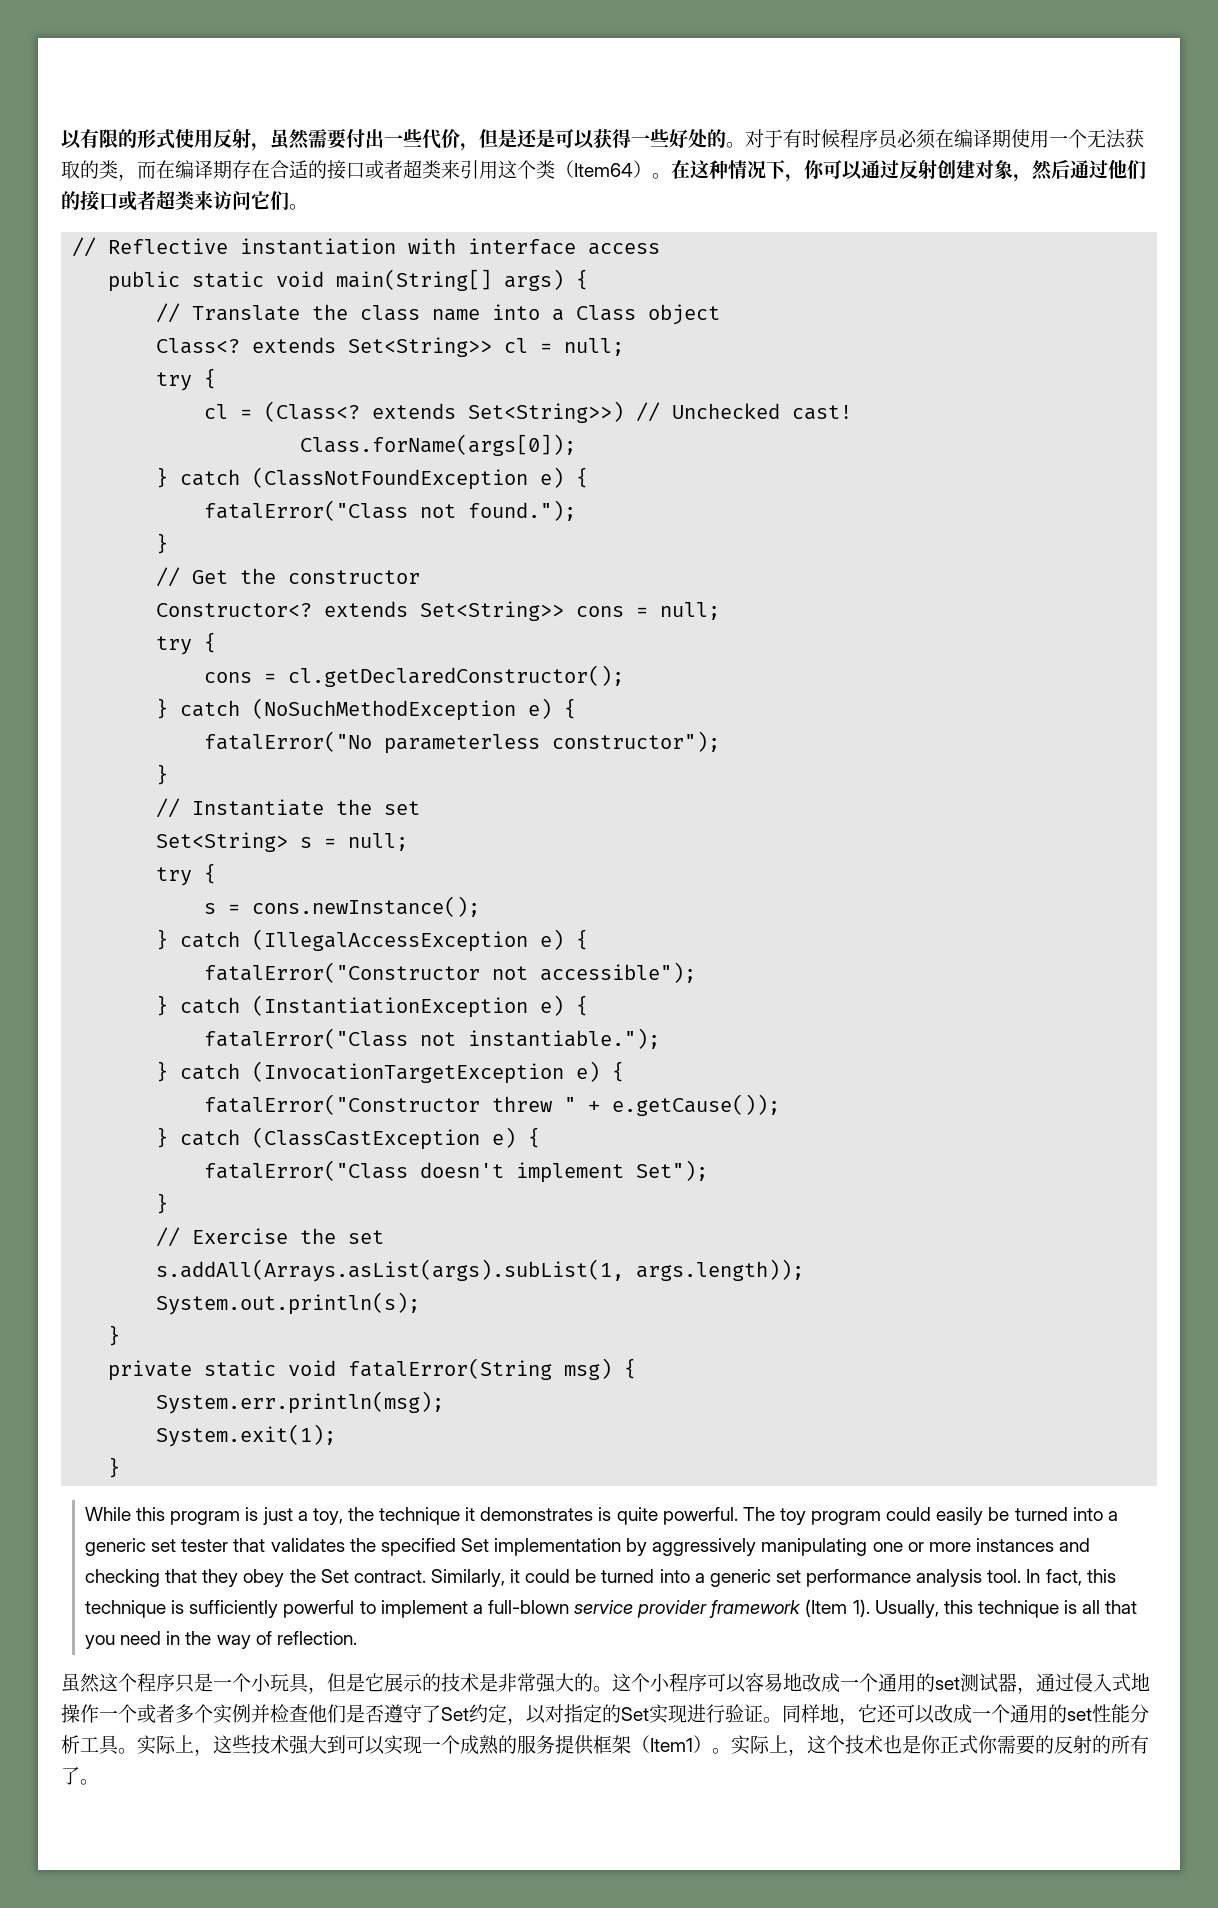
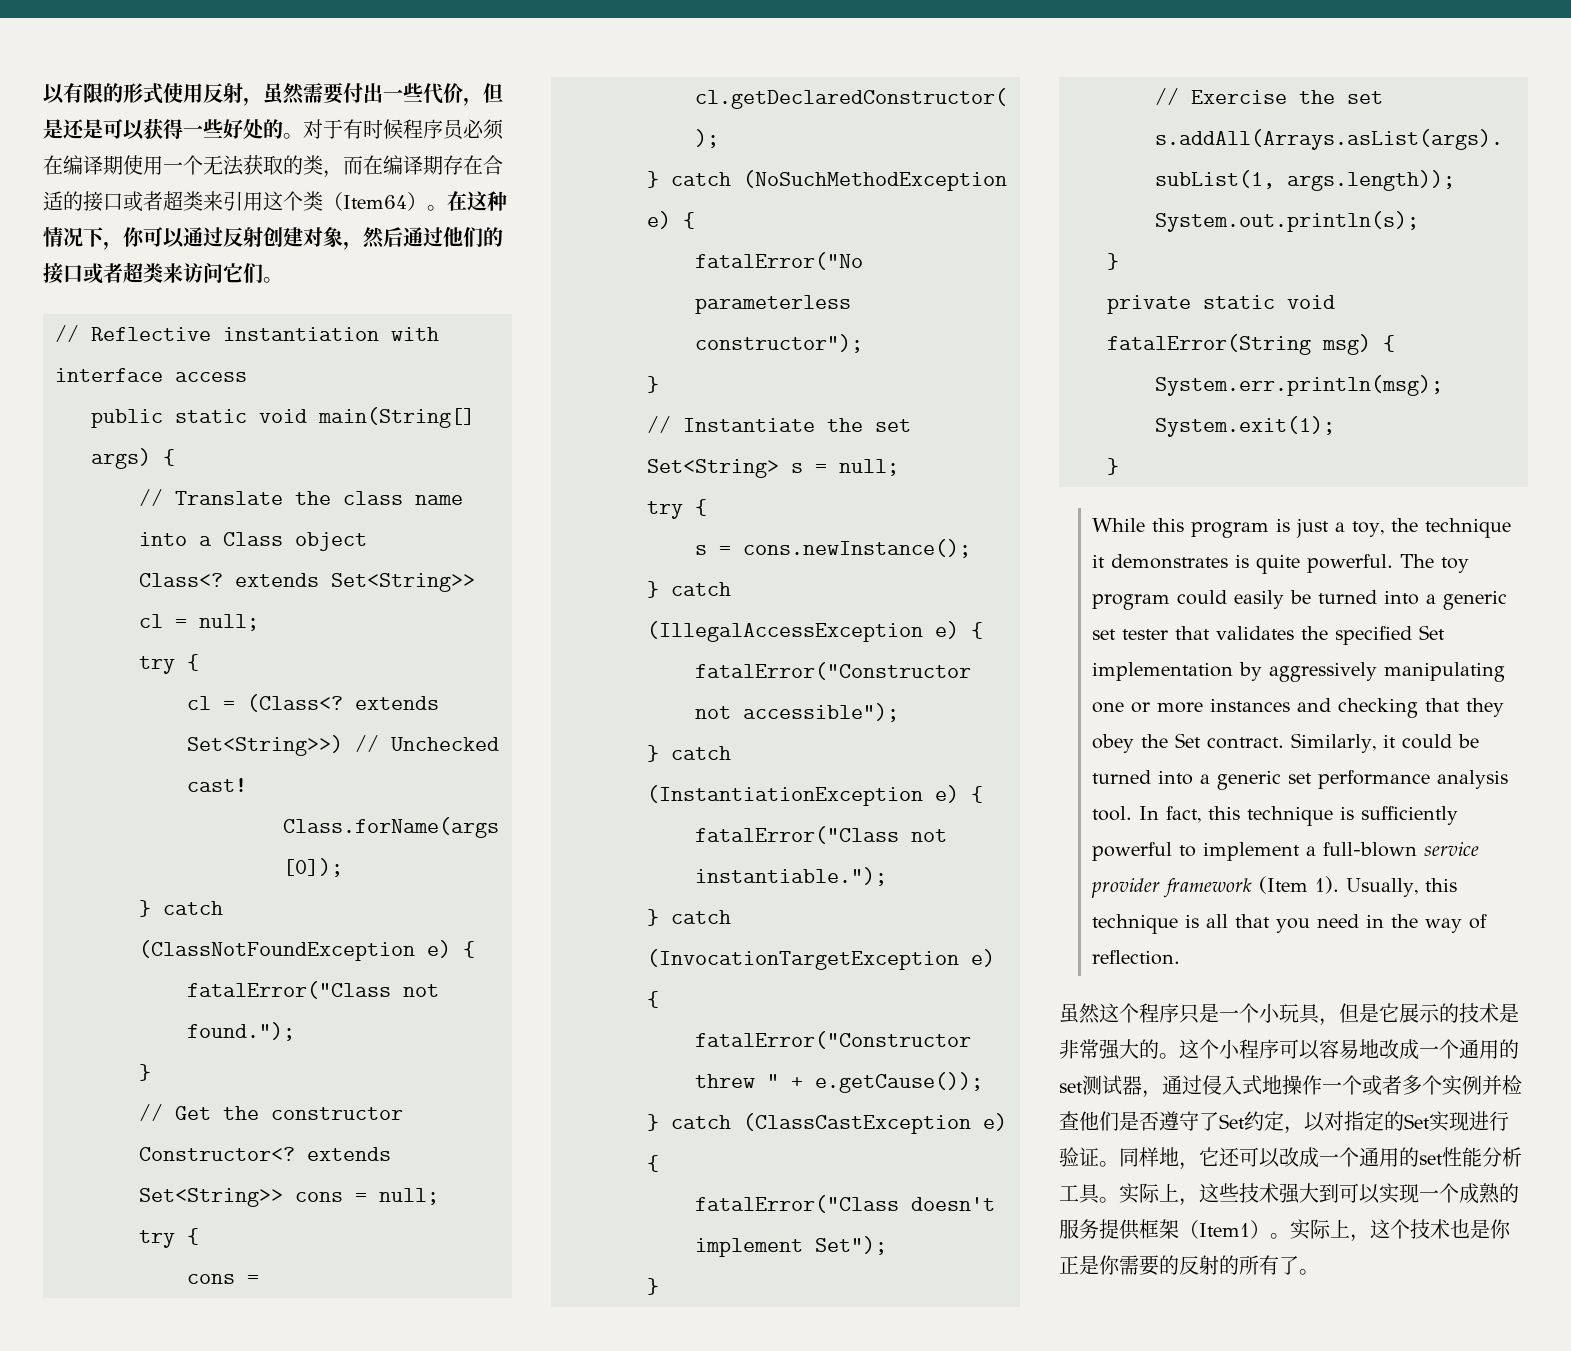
- 实际上，这个技术也是你正式你需要的反射的所有了。
+ 实际上，这个技术也是你正是你需要的反射的所有了。

